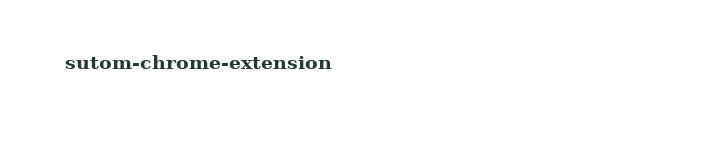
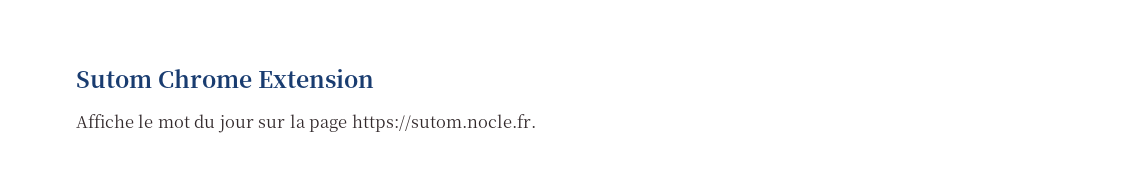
- sutom-chrome-extension
+ Sutom Chrome Extension
+ Affiche le mot du jour sur la page https://sutom.nocle.fr.

